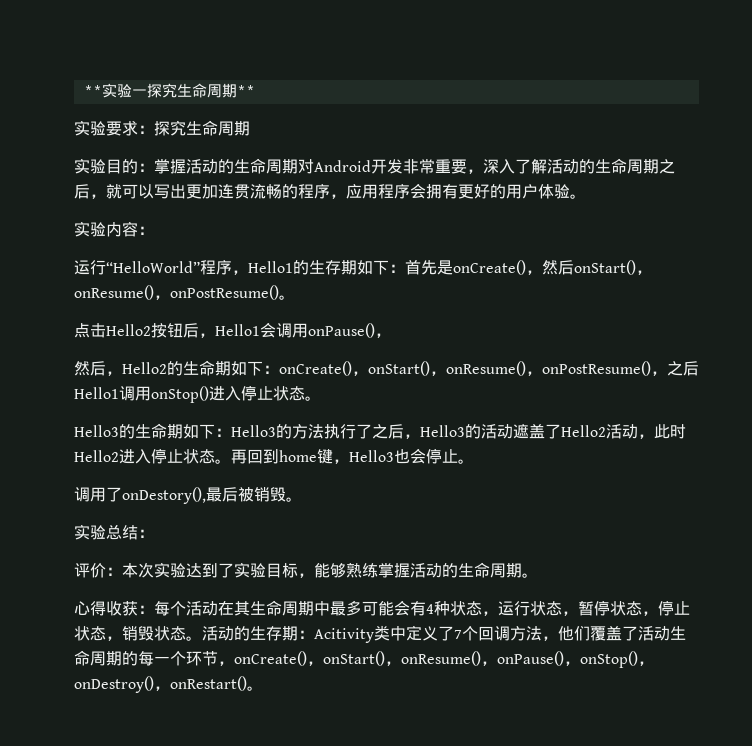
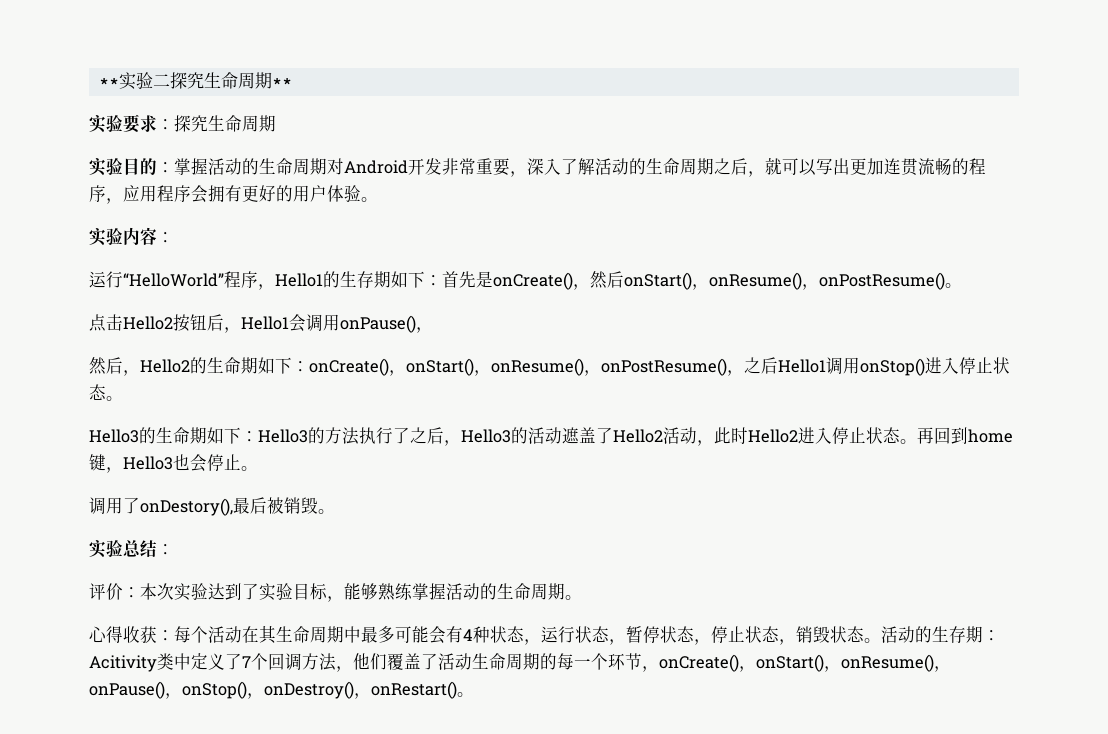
- **实验一探究生命周期**
+ **实验二探究生命周期**

